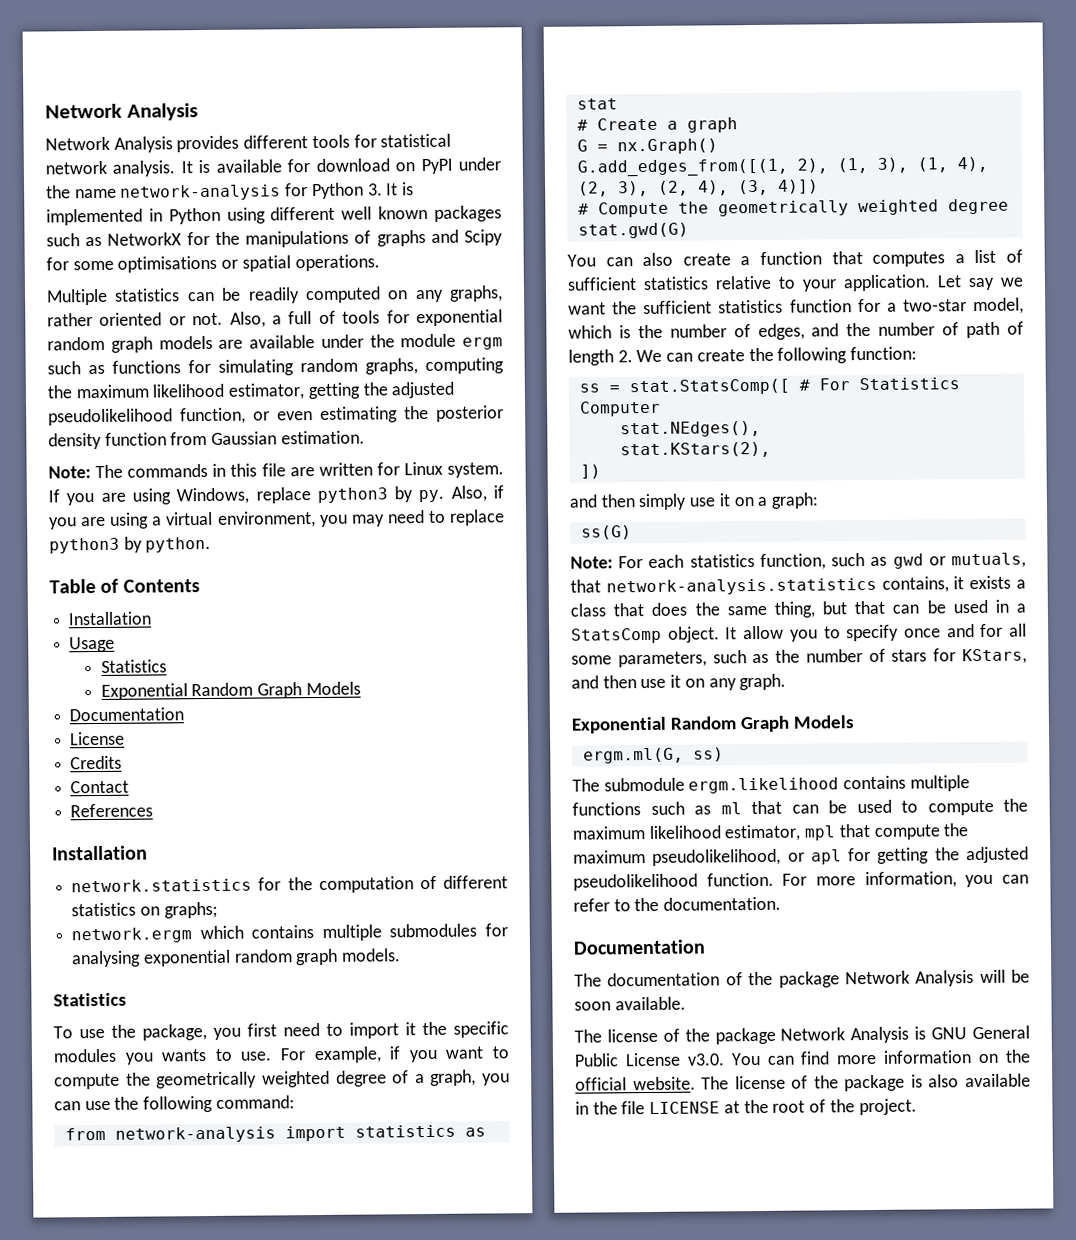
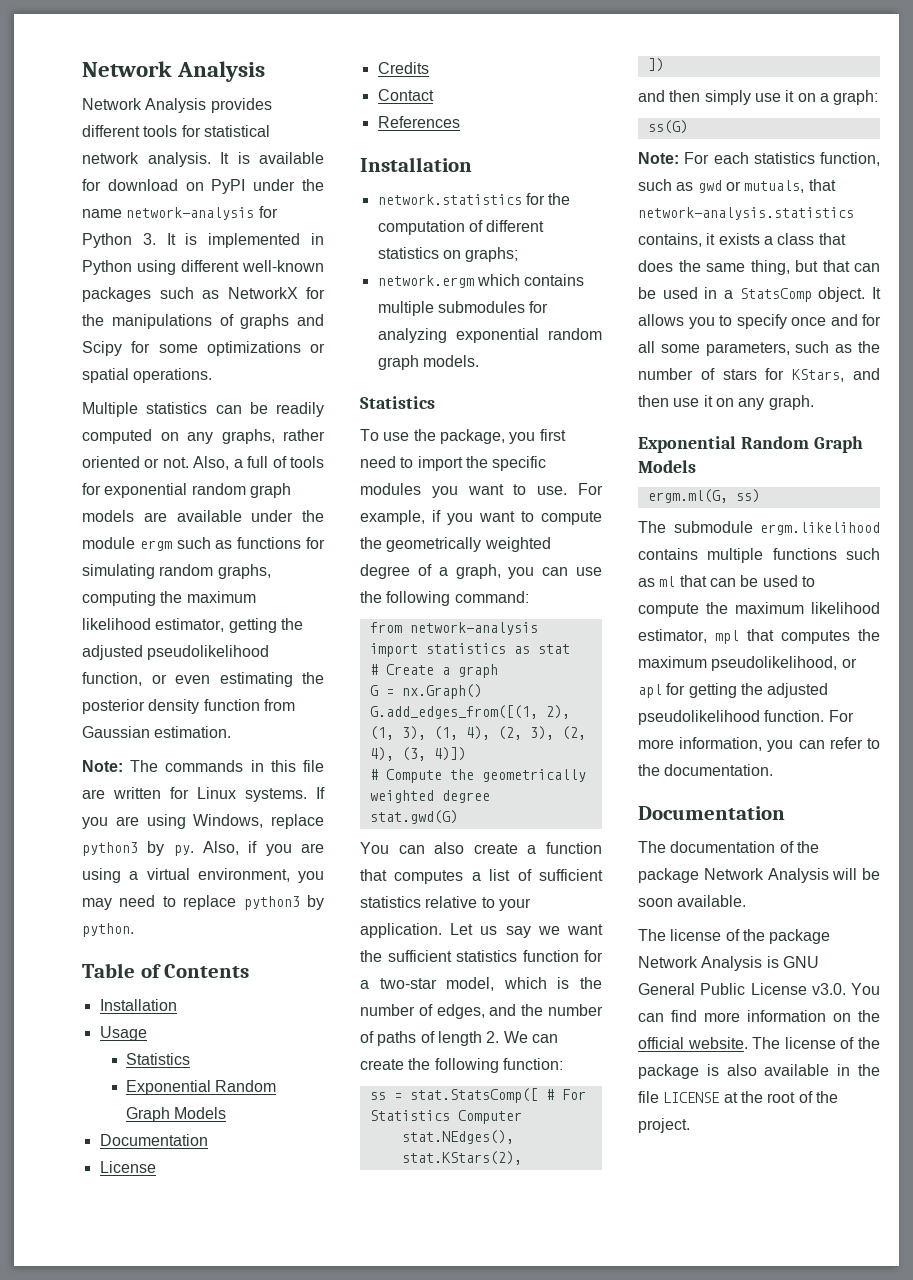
- It is available for download on PyPI under the name network-analysis for Python 3. It is implemented in Python using different well known packages such as NetworkX for the manipulations of graphs and Scipy for some optimisations or spatial operations.
+ It is available for download on PyPI under the name network-analysis for Python 3. It is implemented in Python using different well-known packages such as NetworkX for the manipulations of graphs and Scipy for some optimizations or spatial operations.
- Note: The commands in this file are written for Linux system.
+ Note: The commands in this file are written for Linux systems.
- network.ergm which contains multiple submodules for analysing exponential random graph models.
+ network.ergm which contains multiple submodules for analyzing exponential random graph models.
- To use the package, you first need to import it the specific modules you wants to use.
+ To use the package, you first need to import the specific modules you want to use.
- Let say we want the sufficient statistics function for a two-star model, which is the number of edges, and the number of path of length 2. We can create the following function:
+ Let us say we want the sufficient statistics function for a two-star model, which is the number of edges, and the number of paths of length 2. We can create the following function:
- It allow you to specify once and for all some parameters, such as the number of stars for KStars, and then use it on any graph.
+ It allows you to specify once and for all some parameters, such as the number of stars for KStars, and then use it on any graph.
- The submodule ergm.likelihood contains multiple functions such as ml that can be used to compute the maximum likelihood estimator, mpl that compute the maximum pseudolikelihood, or apl for getting the adjusted pseudolikelihood function.
+ The submodule ergm.likelihood contains multiple functions such as ml that can be used to compute the maximum likelihood estimator, mpl that computes the maximum pseudolikelihood, or apl for getting the adjusted pseudolikelihood function.

